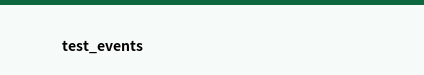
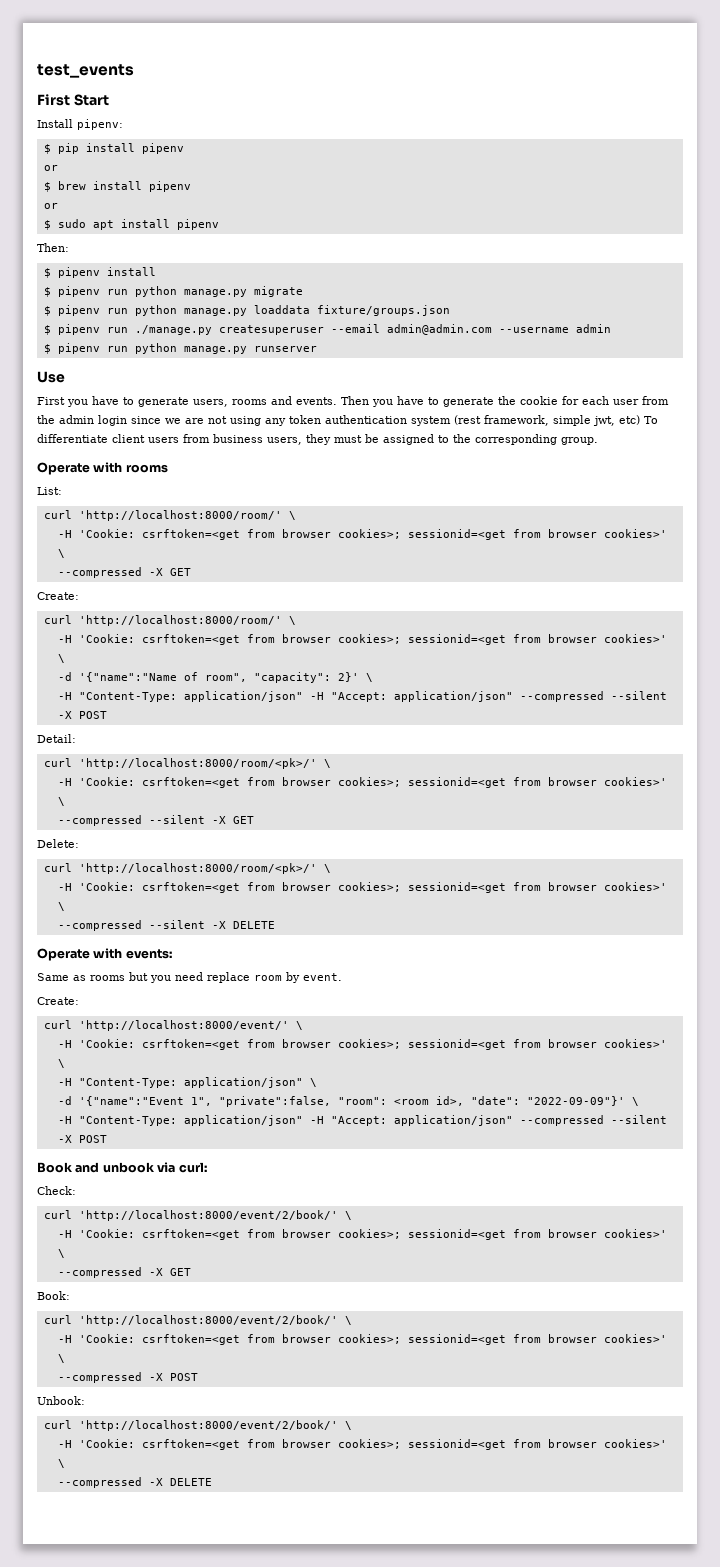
+ First Start
+ Install pipenv:
+ $ pip install pipenv
+ or
+ $ brew install pipenv
+ or
+ $ sudo apt install pipenv
+ Then:
+ $ pipenv install
+ $ pipenv run python manage.py migrate
+ $ pipenv run python manage.py loaddata fixture/groups.json
+ $ pipenv run ./manage.py createsuperuser --email admin@admin.com --username admin
+ $ pipenv run python manage.py runserver
+ Use
+ First you have to generate users, rooms and events. Then you have to generate the cookie for each user from the admin login since we are not using any token authentication system (rest framework, simple jwt, etc) To differentiate client users from business users, they must be assigned to the corresponding group.
+ Operate with rooms
+ List:
+ curl 'http://localhost:8000/room/' \
+ -H 'Cookie: csrftoken=<get from browser cookies>; sessionid=<get from browser cookies>' \
+ --compressed -X GET
+ Create:
+ curl 'http://localhost:8000/room/' \
+ -H 'Cookie: csrftoken=<get from browser cookies>; sessionid=<get from browser cookies>' \
+ -d '{"name":"Name of room", "capacity": 2}' \
+ -H "Content-Type: application/json" -H "Accept: application/json" --compressed --silent -X POST
+ Detail:
+ curl 'http://localhost:8000/room/<pk>/' \
+ -H 'Cookie: csrftoken=<get from browser cookies>; sessionid=<get from browser cookies>' \
+ --compressed --silent -X GET
+ Delete:
+ curl 'http://localhost:8000/room/<pk>/' \
+ -H 'Cookie: csrftoken=<get from browser cookies>; sessionid=<get from browser cookies>' \
+ --compressed --silent -X DELETE
+ Operate with events:
+ Same as rooms but you need replace room by event.
+ Create:
+ curl 'http://localhost:8000/event/' \
+ -H 'Cookie: csrftoken=<get from browser cookies>; sessionid=<get from browser cookies>' \
+ -H "Content-Type: application/json" \
+ -d '{"name":"Event 1", "private":false, "room": <room id>, "date": "2022-09-09"}' \
+ -H "Content-Type: application/json" -H "Accept: application/json" --compressed --silent -X POST
+ Book and unbook via curl:
+ Check:
+ curl 'http://localhost:8000/event/2/book/' \
+ -H 'Cookie: csrftoken=<get from browser cookies>; sessionid=<get from browser cookies>' \
+ --compressed -X GET
+ Book:
+ curl 'http://localhost:8000/event/2/book/' \
+ -H 'Cookie: csrftoken=<get from browser cookies>; sessionid=<get from browser cookies>' \
+ --compressed -X POST
+ Unbook:
+ curl 'http://localhost:8000/event/2/book/' \
+ -H 'Cookie: csrftoken=<get from browser cookies>; sessionid=<get from browser cookies>' \
+ --compressed -X DELETE

